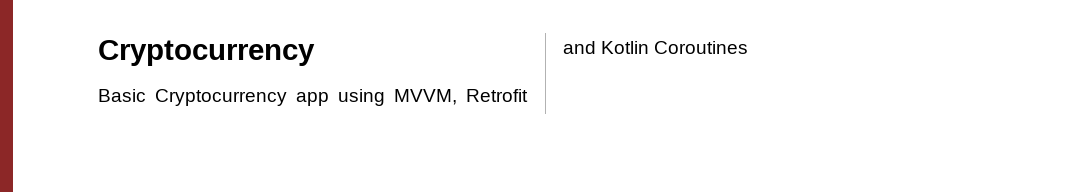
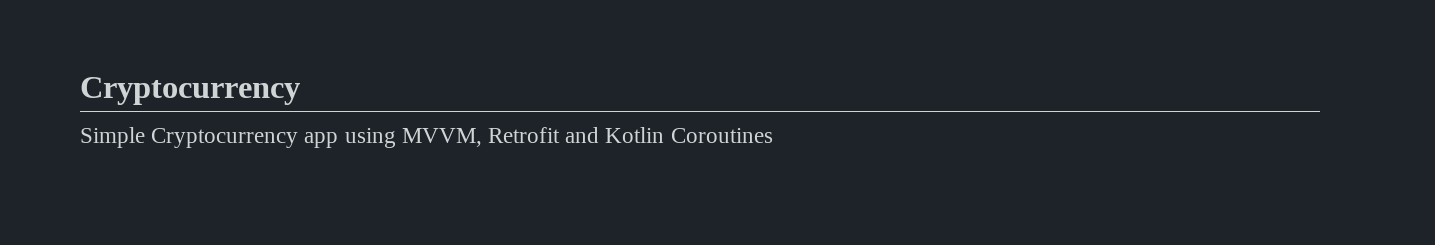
- Basic Cryptocurrency app using MVVM, Retrofit and Kotlin Coroutines
+ Simple Cryptocurrency app using MVVM, Retrofit and Kotlin Coroutines

